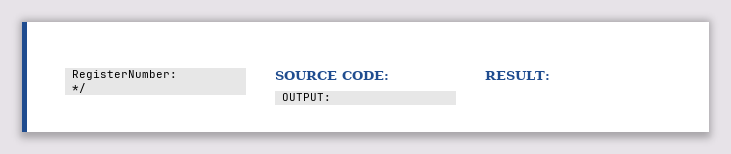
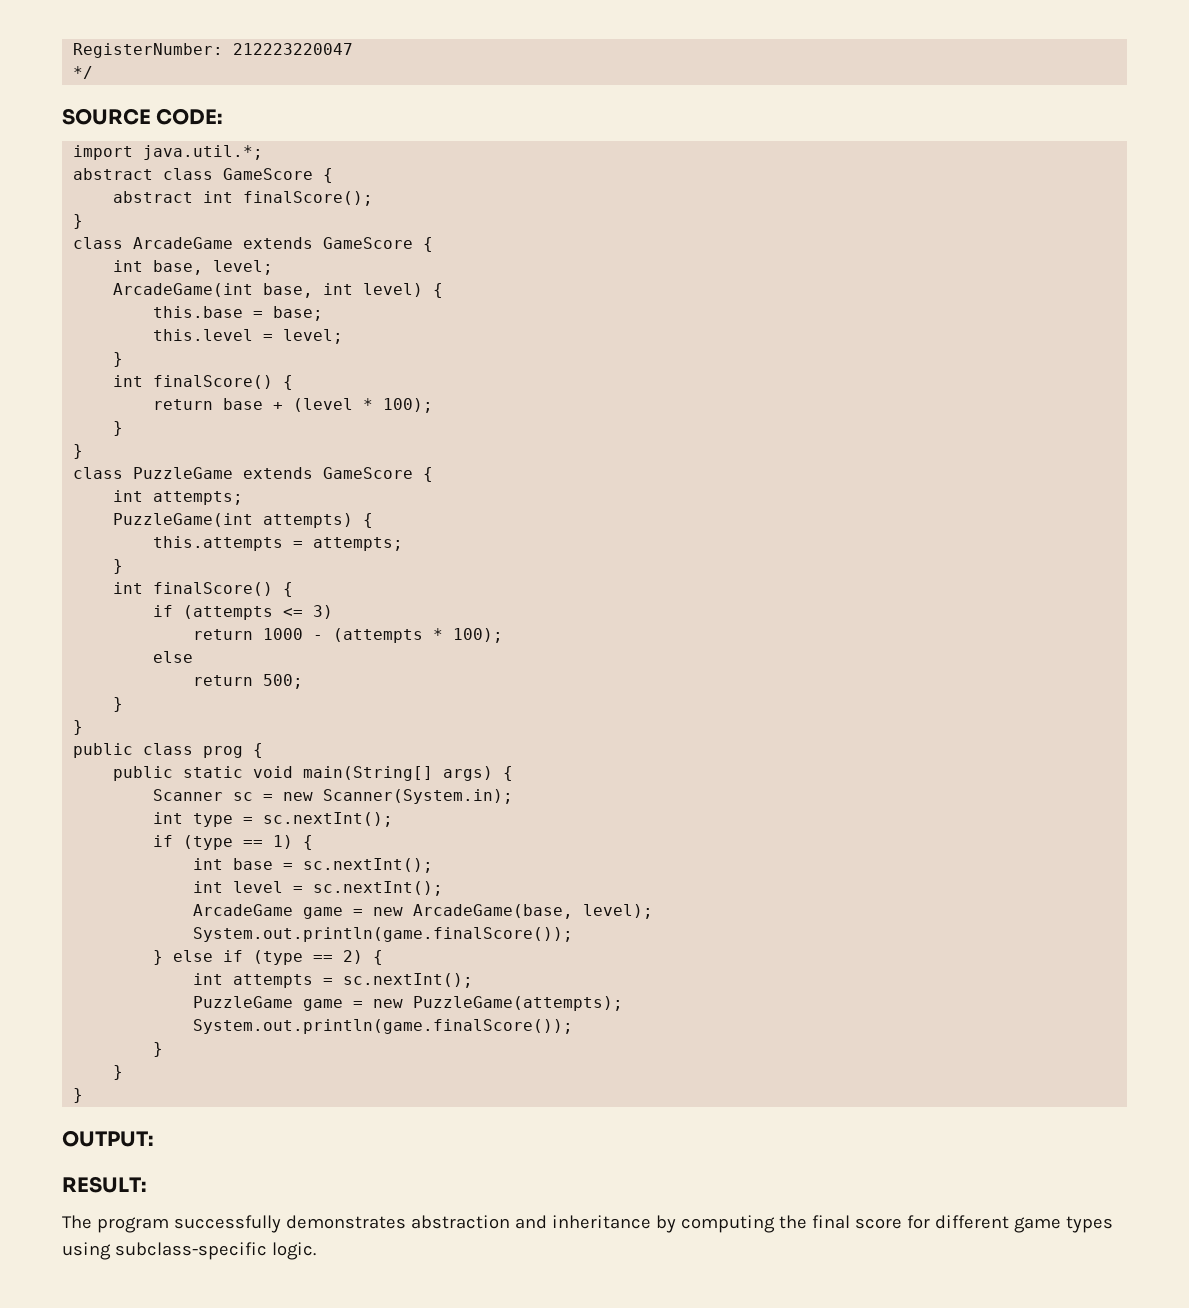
- RegisterNumber:
+ RegisterNumber: 212223220047
+ import java.util.*;
+ abstract class GameScore {
+ abstract int finalScore();
+ }
+ class ArcadeGame extends GameScore {
+ int base, level;
+ ArcadeGame(int base, int level) {
+ this.base = base;
+ this.level = level;
+ }
+ int finalScore() {
+ return base + (level * 100);
+ }
+ }
+ class PuzzleGame extends GameScore {
+ int attempts;
+ PuzzleGame(int attempts) {
+ this.attempts = attempts;
+ }
+ int finalScore() {
+ if (attempts <= 3)
+ return 1000 - (attempts * 100);
+ else
+ return 500;
+ }
+ }
+ public class prog {
+ public static void main(String[] args) {
+ Scanner sc = new Scanner(System.in);
+ int type = sc.nextInt();
+ if (type == 1) {
+ int base = sc.nextInt();
+ int level = sc.nextInt();
+ ArcadeGame game = new ArcadeGame(base, level);
+ System.out.println(game.finalScore());
+ } else if (type == 2) {
+ int attempts = sc.nextInt();
+ PuzzleGame game = new PuzzleGame(attempts);
+ System.out.println(game.finalScore());
+ }
+ }
+ }
  OUTPUT:
  RESULT:
+ The program successfully demonstrates abstraction and inheritance by computing the final score for different game types using subclass-specific logic.

